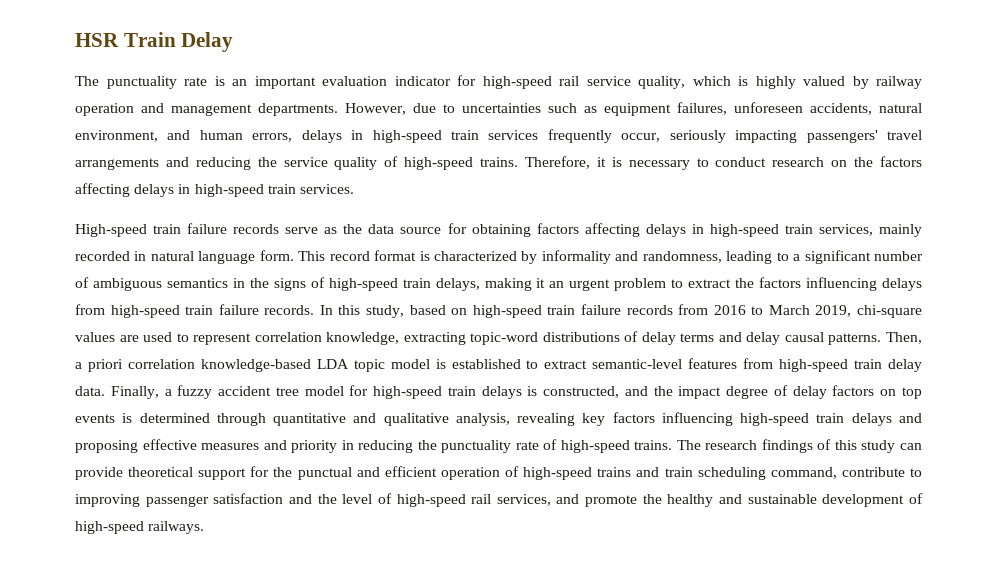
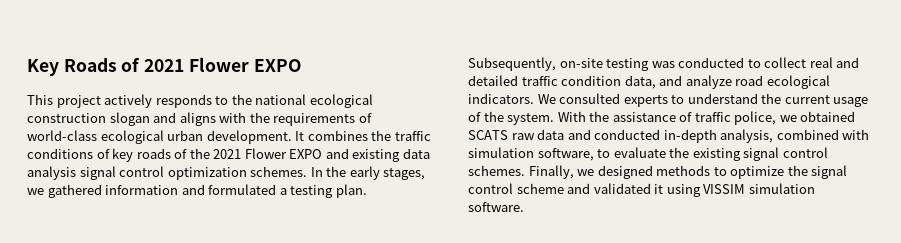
- HSR Train Delay
- The punctuality rate is an important evaluation indicator for high-speed rail service quality, which is highly valued by railway operation and management departments. However, due to uncertainties such as equipment failures, unforeseen accidents, natural environment, and human errors, delays in high-speed train services frequently occur, seriously impacting passengers' travel arrangements and reducing the service quality of high-speed trains. Therefore, it is necessary to conduct research on the factors affecting delays in high-speed train services.
- High-speed train failure records serve as the data source for obtaining factors affecting delays in high-speed train services, mainly recorded in natural language form. This record format is characterized by informality and randomness, leading to a significant number of ambiguous semantics in the signs of high-speed train delays, making it an urgent problem to extract the factors influencing delays from high-speed train failure records. In this study, based on high-speed train failure records from 2016 to March 2019, chi-square values are used to represent correlation knowledge, extracting topic-word distributions of delay terms and delay causal patterns. Then, a priori correlation knowledge-based LDA topic model is established to extract semantic-level features from high-speed train delay data. Finally, a fuzzy accident tree model for high-speed train delays is constructed, and the impact degree of delay factors on top events is determined through quantitative and qualitative analysis, revealing key factors influencing high-speed train delays and proposing effective measures and priority in reducing the punctuality rate of high-speed trains. The research findings of this study can provide theoretical support for the punctual and efficient operation of high-speed trains and train scheduling command, contribute to improving passenger satisfaction and the level of high-speed rail services, and promote the healthy and sustainable development of high-speed railways.
+ Key Roads of 2021 Flower EXPO
+ This project actively responds to the national ecological construction slogan and aligns with the requirements of world-class ecological urban development. It combines the traffic conditions of key roads of the 2021 Flower EXPO and existing data analysis signal control optimization schemes. In the early stages, we gathered information and formulated a testing plan. Subsequently, on-site testing was conducted to collect real and detailed traffic condition data, and analyze road ecological indicators. We consulted experts to understand the current usage of the system. With the assistance of traffic police, we obtained SCATS raw data and conducted in-depth analysis, combined with simulation software, to evaluate the existing signal control schemes. Finally, we designed methods to optimize the signal control scheme and validated it using VISSIM simulation software.

